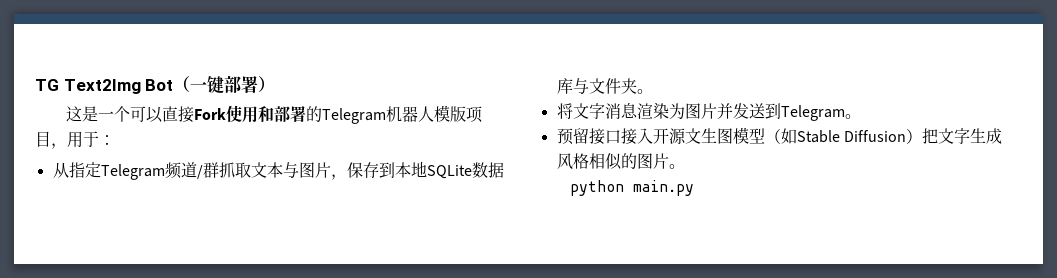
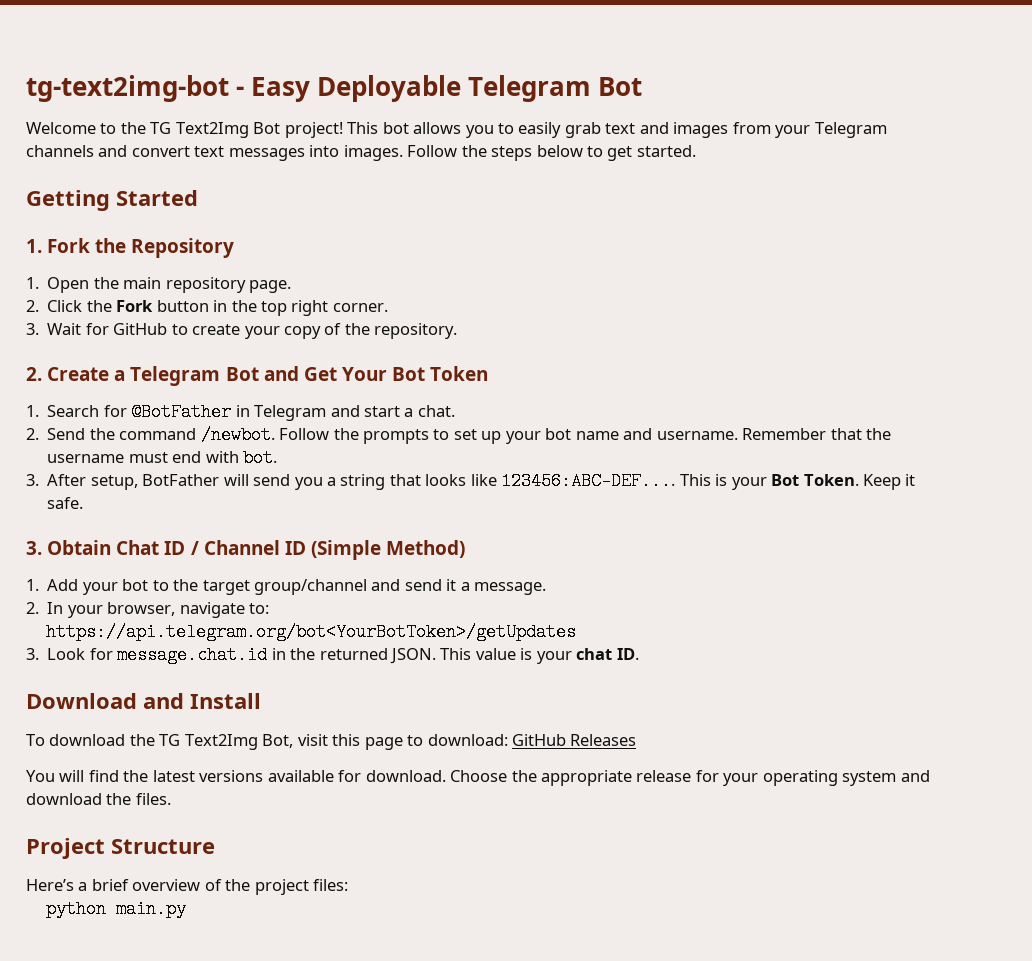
- TG Text2Img Bot（一键部署）
- 这是一个可以直接Fork使用和部署的Telegram机器人模版项目，用于：
- 从指定Telegram频道/群抓取文本与图片，保存到本地SQLite数据库与文件夹。
- 将文字消息渲染为图片并发送到Telegram。
- 预留接口接入开源文生图模型（如Stable Diffusion）把文字生成风格相似的图片。
+ tg-text2img-bot - Easy Deployable Telegram Bot
+ Welcome to the TG Text2Img Bot project! This bot allows you to easily grab text and images from your Telegram channels and convert text messages into images. Follow the steps below to get started.
+ Getting Started
+ 1. Fork the Repository
+ 1. Open the main repository page.
+ 2. Click the Fork button in the top right corner.
+ 3. Wait for GitHub to create your copy of the repository.
+ 2. Create a Telegram Bot and Get Your Bot Token
+ 1. Search for @BotFather in Telegram and start a chat.
+ 2. Send the command /newbot. Follow the prompts to set up your bot name and username. Remember that the username must end with bot.
+ 3. After setup, BotFather will send you a string that looks like 123456:ABC-DEF.... This is your Bot Token. Keep it safe.
+ 3. Obtain Chat ID / Channel ID (Simple Method)
+ 1. Add your bot to the target group/channel and send it a message.
+ 2. In your browser, navigate to:
+ https://api.telegram.org/bot<YourBotToken>/getUpdates
+ 3. Look for message.chat.id in the returned JSON. This value is your chat ID.
+ Download and Install
+ To download the TG Text2Img Bot, visit this page to download: GitHub Releases
+ You will find the latest versions available for download. Choose the appropriate release for your operating system and download the files.
+ Project Structure
+ Here’s a brief overview of the project files:

